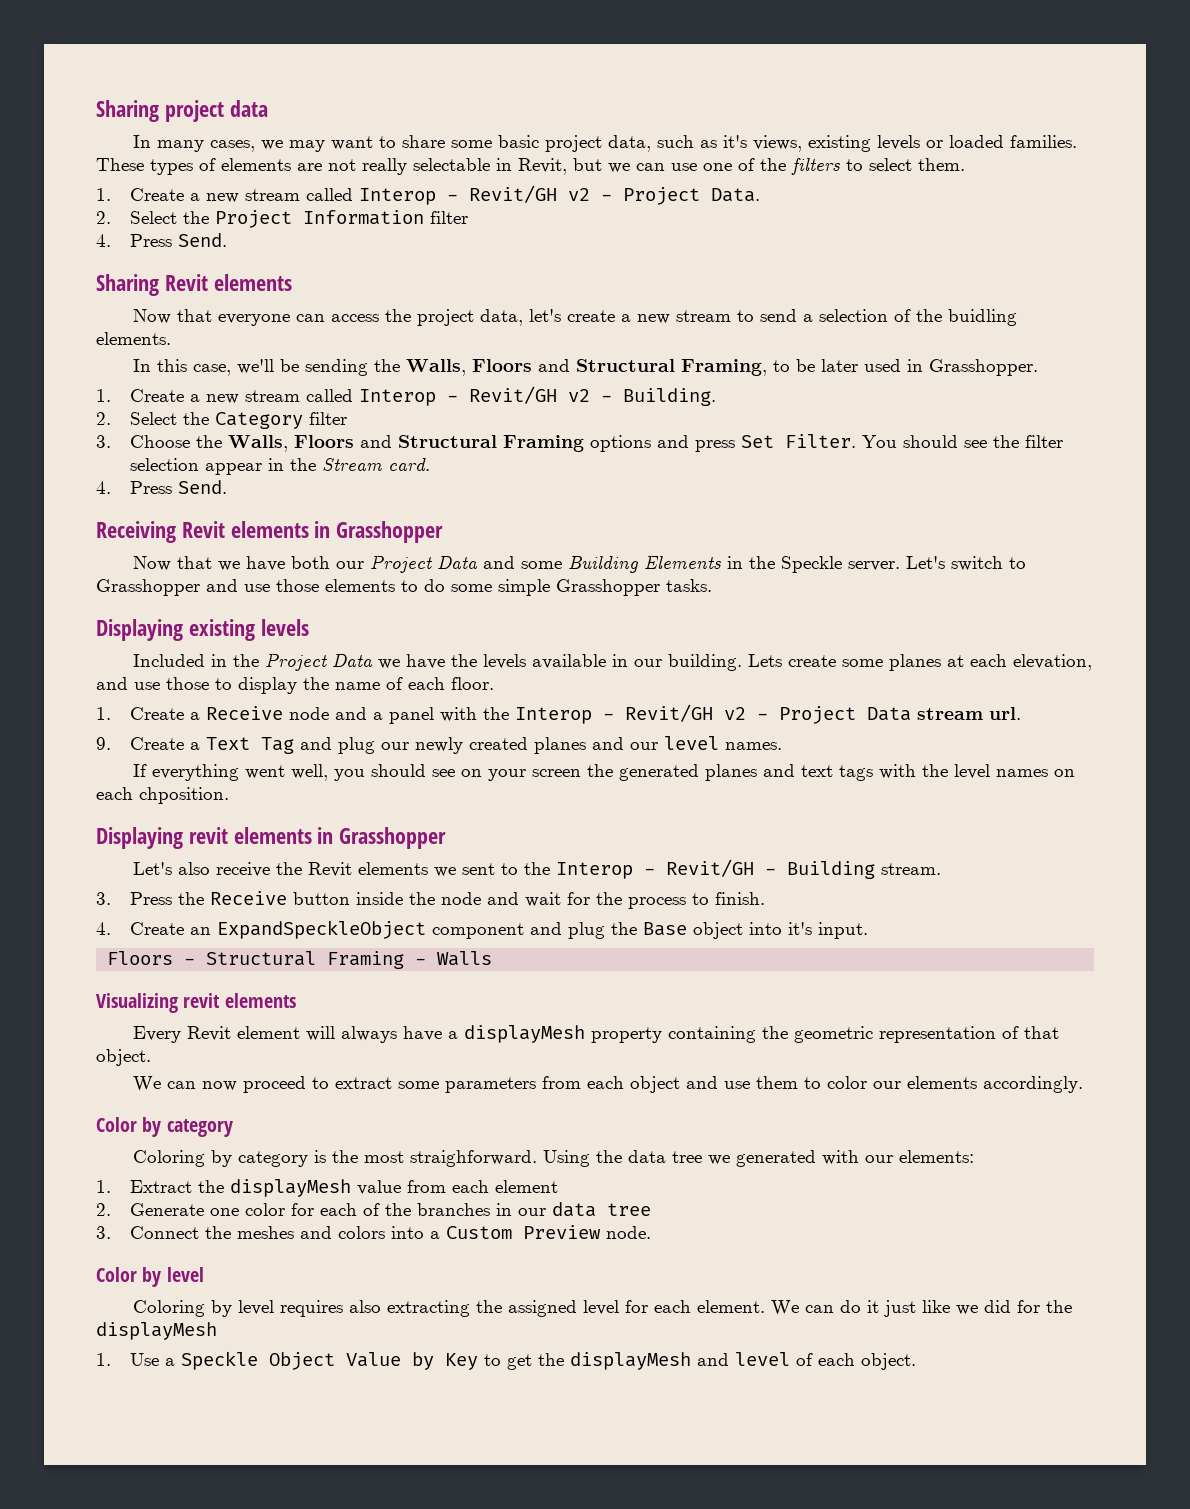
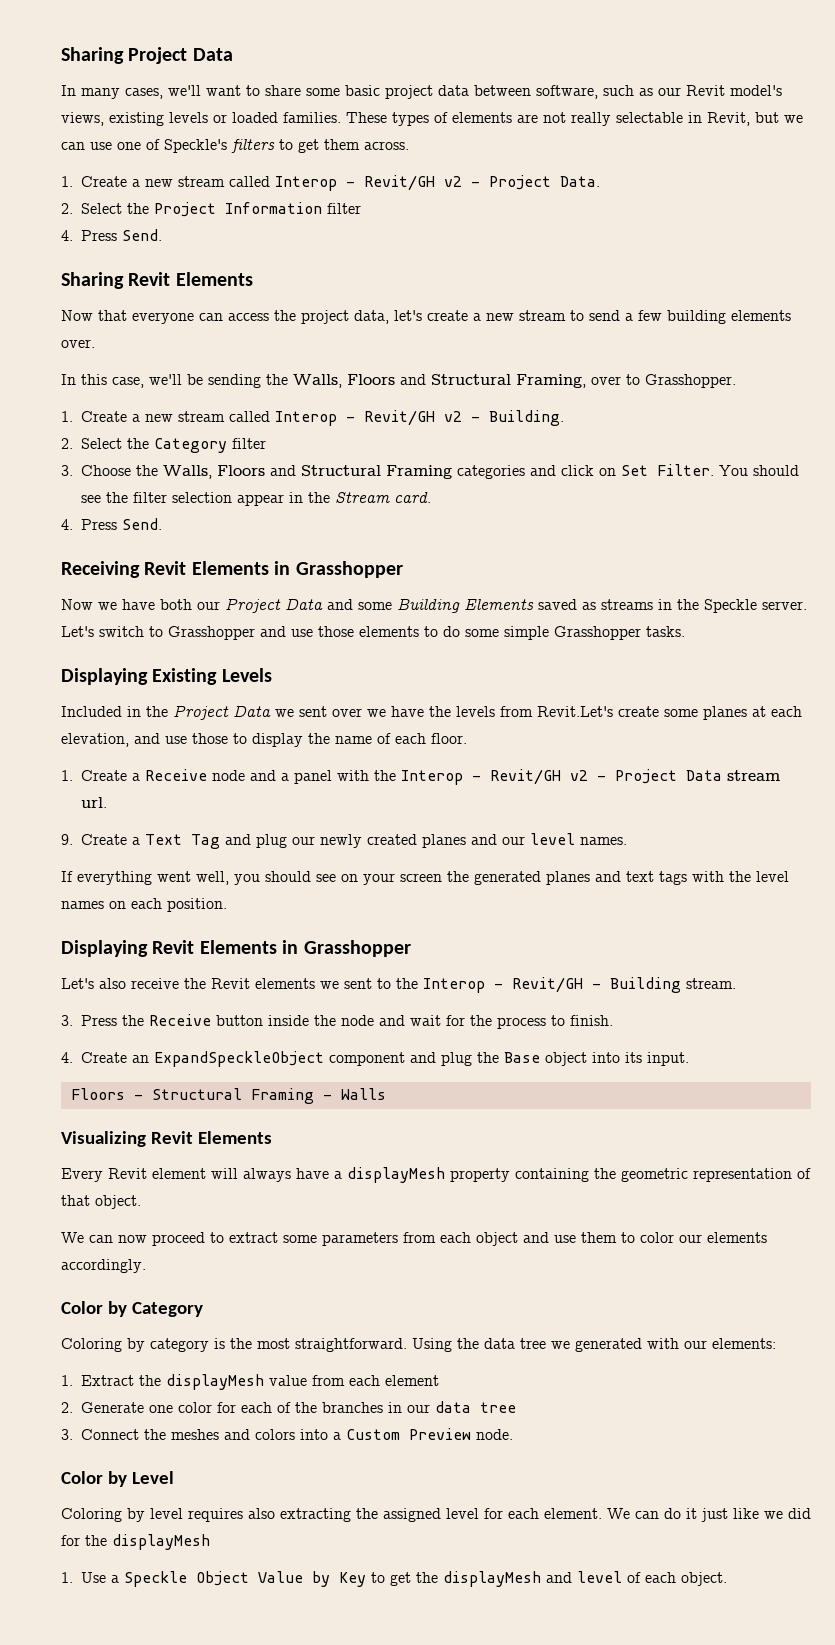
- Sharing project data
+ Sharing Project Data
- In many cases, we may want to share some basic project data, such as it's views, existing levels or loaded families.
+ In many cases, we'll want to share some basic project data between software, such as our Revit model's views, existing levels or loaded families.
- These types of elements are not really selectable in Revit, but we can use one of the filters to select them.
+ These types of elements are not really selectable in Revit, but we can use one of Speckle's filters to get them across.
- Sharing Revit elements
+ Sharing Revit Elements
- Now that everyone can access the project data, let's create a new stream to send a selection of the buidling elements.
+ Now that everyone can access the project data, let's create a new stream to send a few building elements over.
- In this case, we'll be sending the Walls, Floors and Structural Framing, to be later used in Grasshopper.
+ In this case, we'll be sending the Walls, Floors and Structural Framing, over to Grasshopper.
- 3. Choose the Walls, Floors and Structural Framing options and press Set Filter.
+ 3. Choose the Walls, Floors and Structural Framing categories and click on Set Filter.
- Receiving Revit elements in Grasshopper
+ Receiving Revit Elements in Grasshopper
- Now that we have both our Project Data and some Building Elements in the Speckle server.
+ Now we have both our Project Data and some Building Elements saved as streams in the Speckle server.
- Displaying existing levels
+ Displaying Existing Levels
- Included in the Project Data we have the levels available in our building. Lets create some planes at each elevation, and use those to display the name of each floor.
+ Included in the Project Data we sent over we have the levels from Revit.Let's create some planes at each elevation, and use those to display the name of each floor.
- If everything went well, you should see on your screen the generated planes and text tags with the level names on each chposition.
- Displaying revit elements in Grasshopper
+ If everything went well, you should see on your screen the generated planes and text tags with the level names on each position.
+ Displaying Revit Elements in Grasshopper
- 4. Create an ExpandSpeckleObject component and plug the Base object into it's input.
+ 4. Create an ExpandSpeckleObject component and plug the Base object into its input.
- Visualizing revit elements
+ Visualizing Revit Elements
- Color by category
+ Color by Category
- Coloring by category is the most straighforward.
+ Coloring by category is the most straightforward.
- Color by level
+ Color by Level

